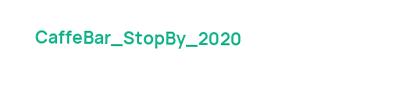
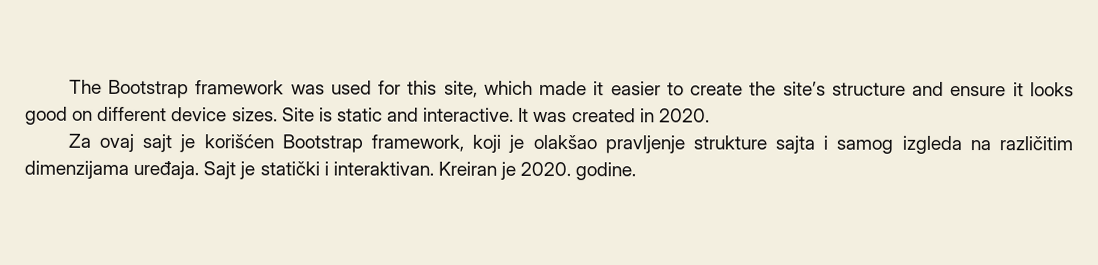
- CaffeBar_StopBy_2020
+ The Bootstrap framework was used for this site, which made it easier to create the site’s structure and ensure it looks good on different device sizes. Site is static and interactive. It was created in 2020.
+ Za ovaj sajt je korišćen Bootstrap framework, koji je olakšao pravljenje strukture sajta i samog izgleda na različitim dimenzijama uređaja. Sajt je statički i interaktivan. Kreiran je 2020. godine.

